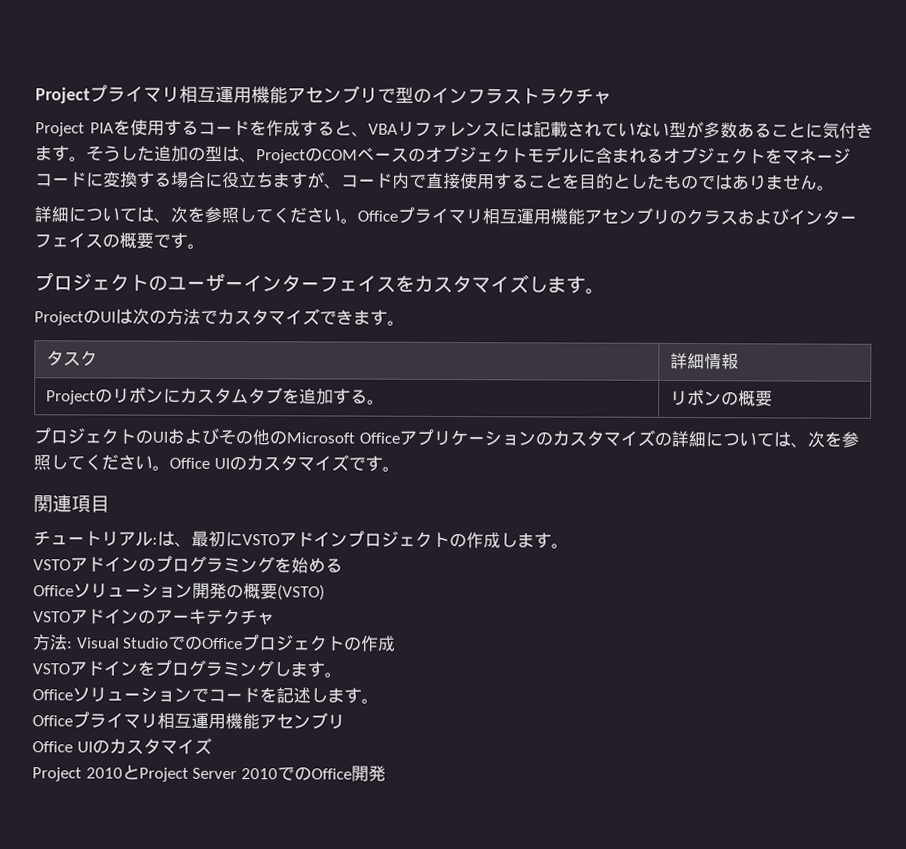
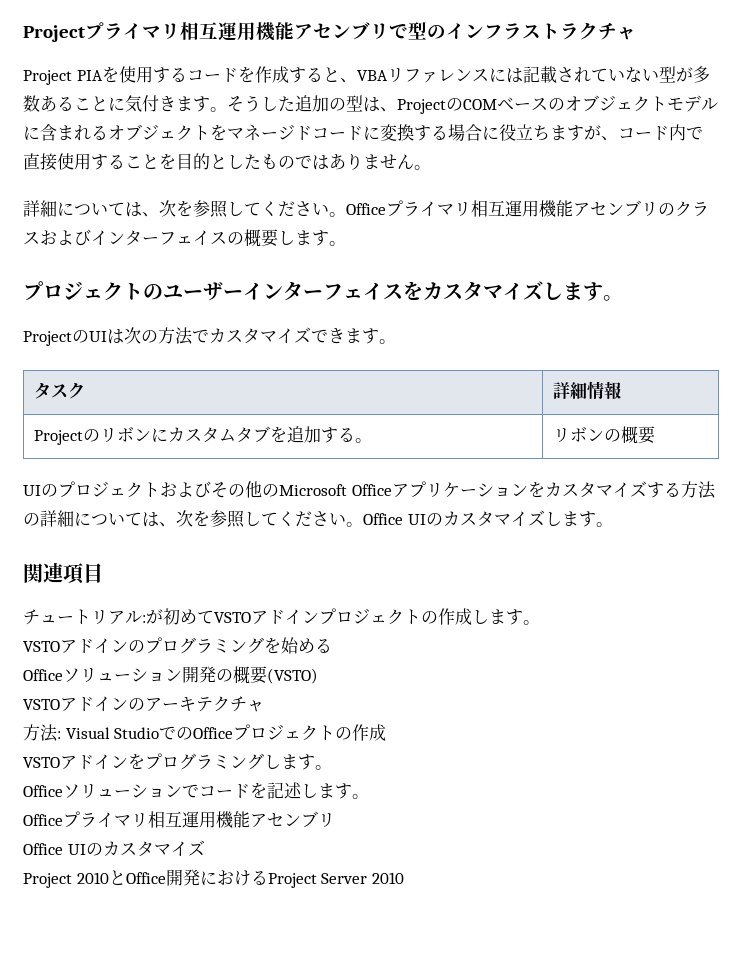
- そうした追加の型は、ProjectのCOMベースのオブジェクトモデルに含まれるオブジェクトをマネージコードに変換する場合に役立ちますが、コード内で直接使用することを目的としたものではありません。
+ そうした追加の型は、ProjectのCOMベースのオブジェクトモデルに含まれるオブジェクトをマネージドコードに変換する場合に役立ちますが、コード内で直接使用することを目的としたものではありません。
- Officeプライマリ相互運用機能アセンブリのクラスおよびインターフェイスの概要です。
+ Officeプライマリ相互運用機能アセンブリのクラスおよびインターフェイスの概要します。
- プロジェクトのUIおよびその他のMicrosoft Officeアプリケーションのカスタマイズの詳細については、次を参照してください。
+ UIのプロジェクトおよびその他のMicrosoft Officeアプリケーションをカスタマイズする方法の詳細については、次を参照してください。
- Office UIのカスタマイズです。
+ Office UIのカスタマイズします。
- チュートリアル:は、最初にVSTOアドインプロジェクトの作成します。
+ チュートリアル:が初めてVSTOアドインプロジェクトの作成します。
- Project 2010とProject Server 2010でのOffice開発
+ Project 2010とOffice開発におけるProject Server 2010

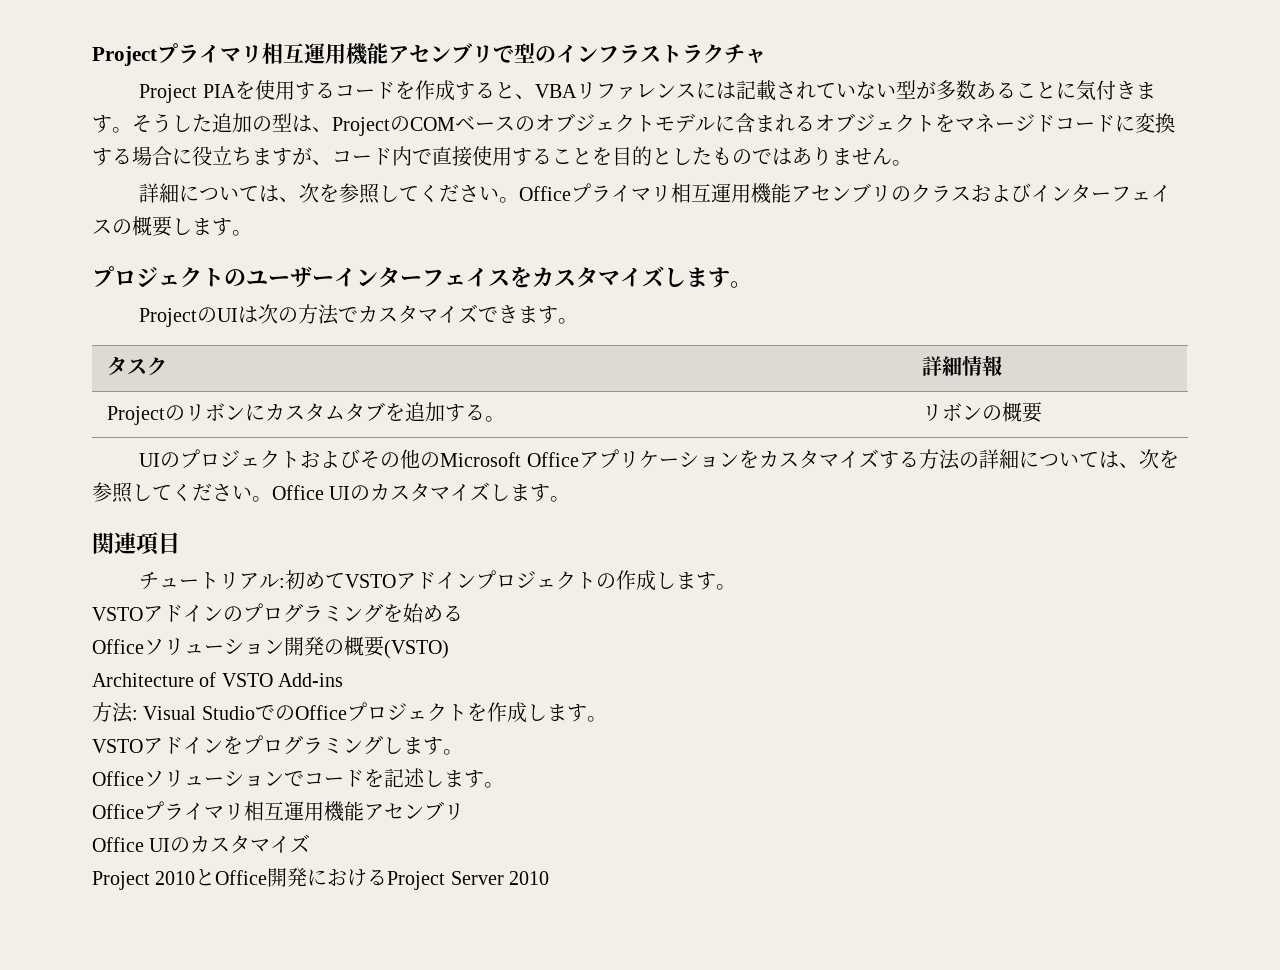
- チュートリアル:が初めてVSTOアドインプロジェクトの作成します。
+ チュートリアル:初めてVSTOアドインプロジェクトの作成します。
- VSTOアドインのアーキテクチャ
+ Architecture of VSTO Add-ins
- 方法: Visual StudioでのOfficeプロジェクトの作成
+ 方法: Visual StudioでのOfficeプロジェクトを作成します。

